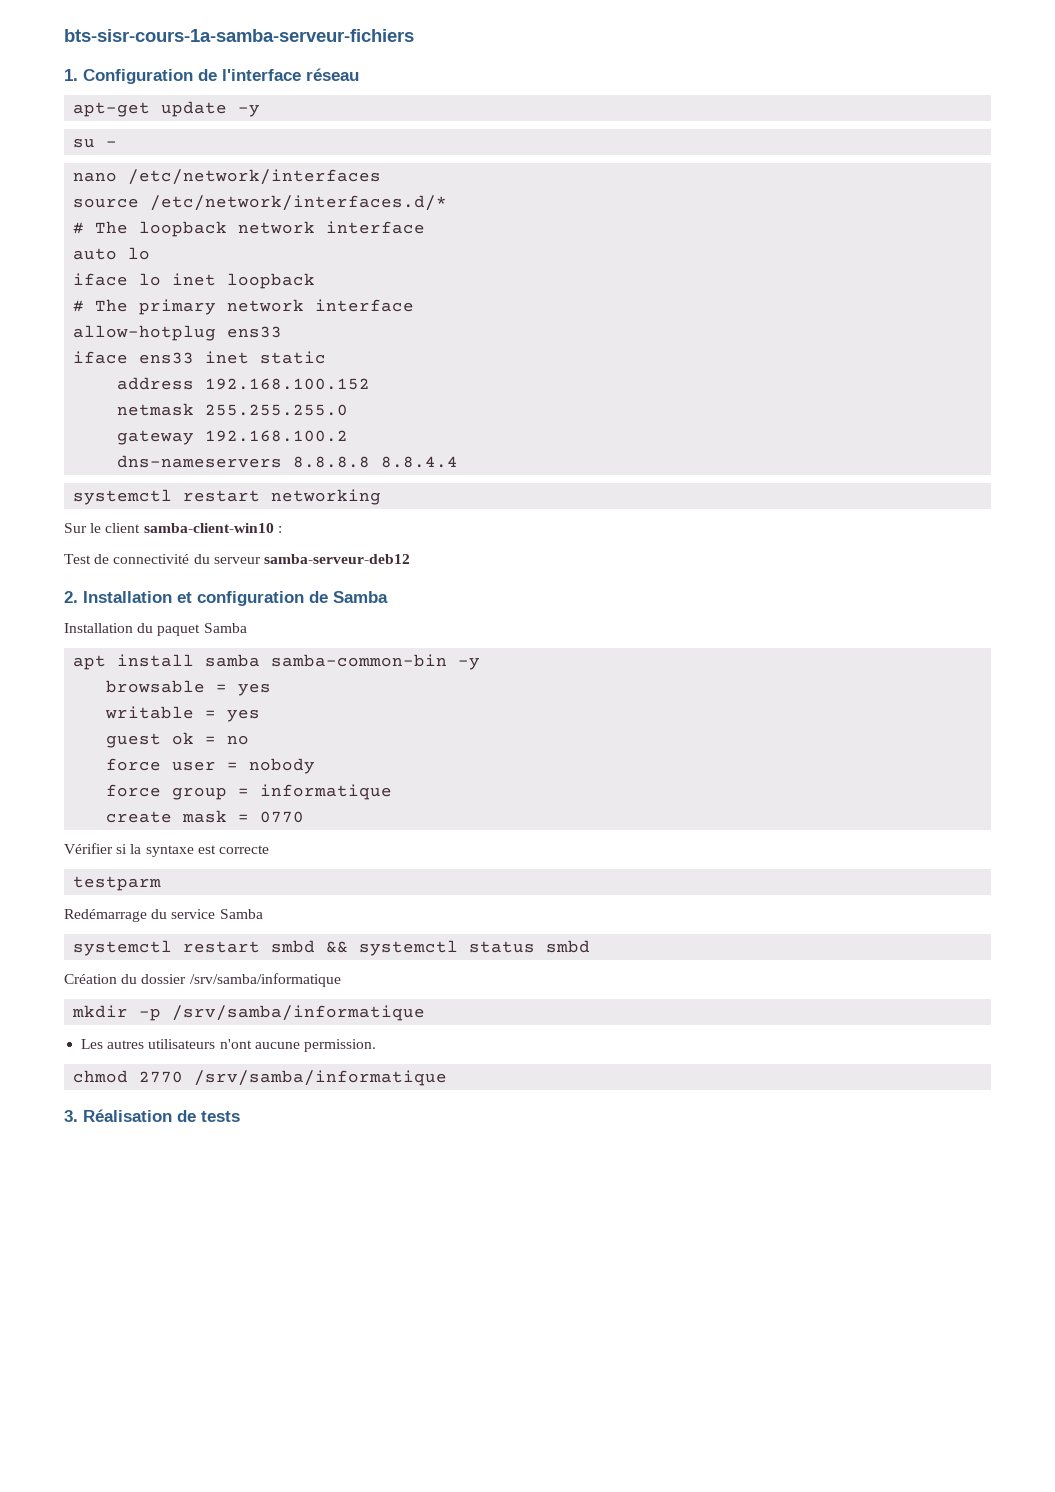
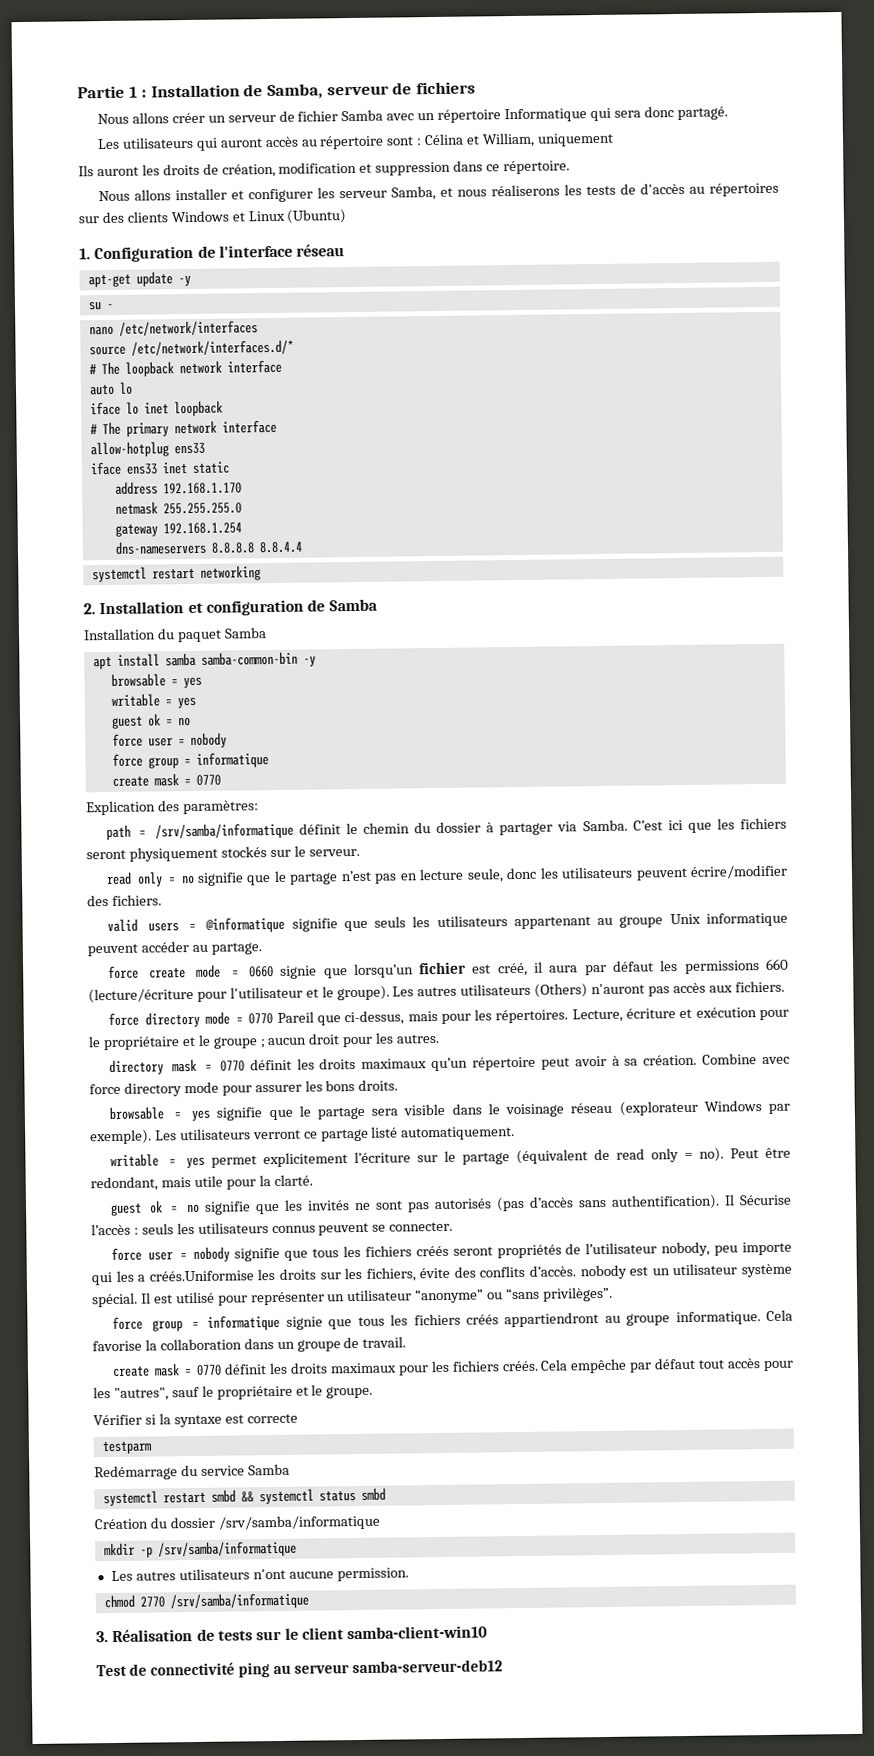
- bts-sisr-cours-1a-samba-serveur-fichiers
+ Partie 1 : Installation de Samba, serveur de fichiers
+ Nous allons créer un serveur de fichier Samba avec un répertoire Informatique qui sera donc partagé.
+ Les utilisateurs qui auront accès au répertoire sont : Célina et William, uniquement
+ Ils auront les droits de création, modification et suppression dans ce répertoire.
+ Nous allons installer et configurer les serveur Samba, et nous réaliserons les tests de d'accès au répertoires sur des clients Windows et Linux (Ubuntu)
- address 192.168.100.152
+ address 192.168.1.170
- gateway 192.168.100.2
+ gateway 192.168.1.254
- Sur le client samba-client-win10 :
- Test de connectivité du serveur samba-serveur-deb12
+ Explication des paramètres:
+ path = /srv/samba/informatique définit le chemin du dossier à partager via Samba. C’est ici que les fichiers seront physiquement stockés sur le serveur.
+ read only = no signifie que le partage n’est pas en lecture seule, donc les utilisateurs peuvent écrire/modifier des fichiers.
+ valid users = @informatique signifie que seuls les utilisateurs appartenant au groupe Unix informatique peuvent accéder au partage.
+ force create mode = 0660 signie que lorsqu’un fichier est créé, il aura par défaut les permissions 660 (lecture/écriture pour l'utilisateur et le groupe). Les autres utilisateurs (Others) n'auront pas accès aux fichiers.
+ force directory mode = 0770 Pareil que ci-dessus, mais pour les répertoires. Lecture, écriture et exécution pour le propriétaire et le groupe ; aucun droit pour les autres.
+ directory mask = 0770 définit les droits maximaux qu’un répertoire peut avoir à sa création. Combine avec force directory mode pour assurer les bons droits.
+ browsable = yes signifie que le partage sera visible dans le voisinage réseau (explorateur Windows par exemple). Les utilisateurs verront ce partage listé automatiquement.
+ writable = yes permet explicitement l’écriture sur le partage (équivalent de read only = no). Peut être redondant, mais utile pour la clarté.
+ guest ok = no signifie que les invités ne sont pas autorisés (pas d’accès sans authentification). Il Sécurise l’accès : seuls les utilisateurs connus peuvent se connecter.
+ force user = nobody signifie que tous les fichiers créés seront propriétés de l’utilisateur nobody, peu importe qui les a créés.Uniformise les droits sur les fichiers, évite des conflits d’accès. nobody est un utilisateur système spécial. Il est utilisé pour représenter un utilisateur “anonyme” ou “sans privilèges”.
+ force group = informatique signie que tous les fichiers créés appartiendront au groupe informatique. Cela favorise la collaboration dans un groupe de travail.
+ create mask = 0770 définit les droits maximaux pour les fichiers créés. Cela empêche par défaut tout accès pour les "autres", sauf le propriétaire et le groupe.
- 3. Réalisation de tests
+ 3. Réalisation de tests sur le client samba-client-win10
+ Test de connectivité ping au serveur samba-serveur-deb12

